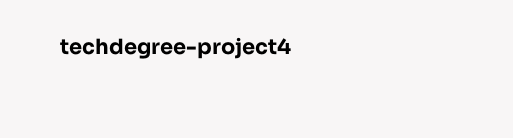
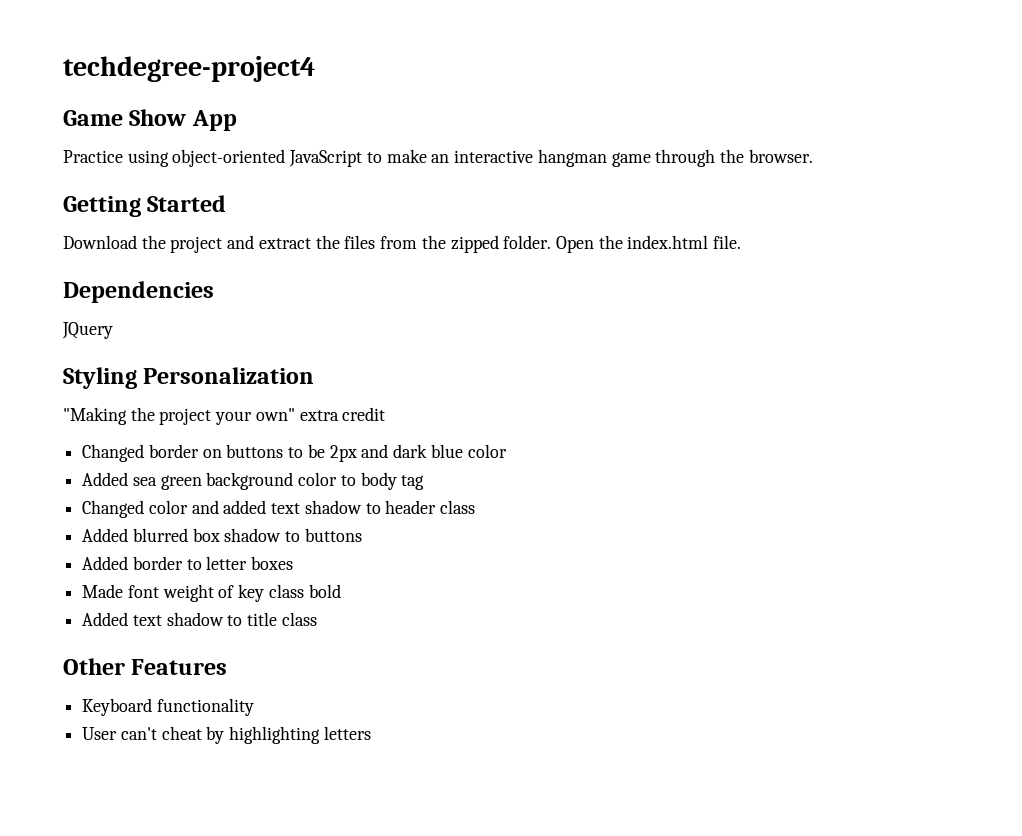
+ Game Show App
+ Practice using object-oriented JavaScript to make an interactive hangman game through the browser.
+ Getting Started
+ Download the project and extract the files from the zipped folder. Open the index.html file.
+ Dependencies
+ JQuery
+ Styling Personalization
+ "Making the project your own" extra credit
+ Changed border on buttons to be 2px and dark blue color
+ Added sea green background color to body tag
+ Changed color and added text shadow to header class
+ Added blurred box shadow to buttons
+ Added border to letter boxes
+ Made font weight of key class bold
+ Added text shadow to title class
+ Other Features
+ Keyboard functionality
+ User can't cheat by highlighting letters

